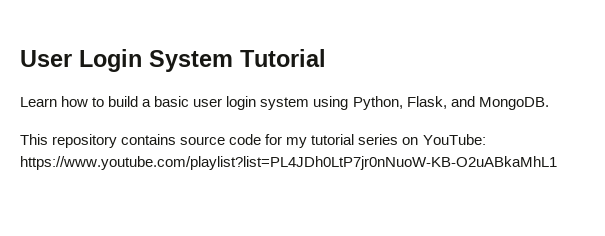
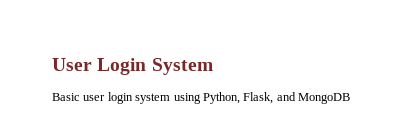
- User Login System Tutorial
- Learn how to build a basic user login system using Python, Flask, and MongoDB.
- This repository contains source code for my tutorial series on YouTube: https://www.youtube.com/playlist?list=PL4JDh0LtP7jr0nNuoW-KB-O2uABkaMhL1
+ User Login System
+ Basic user login system using Python, Flask, and MongoDB

